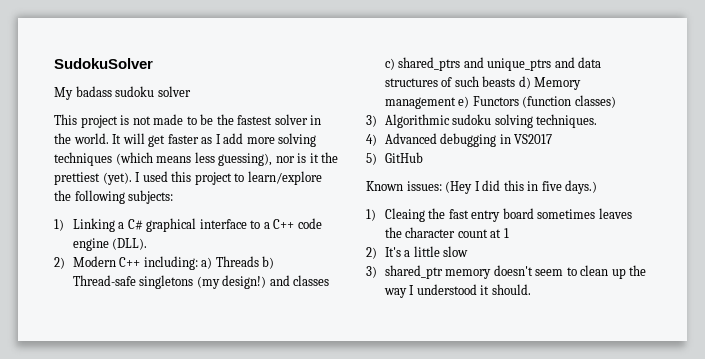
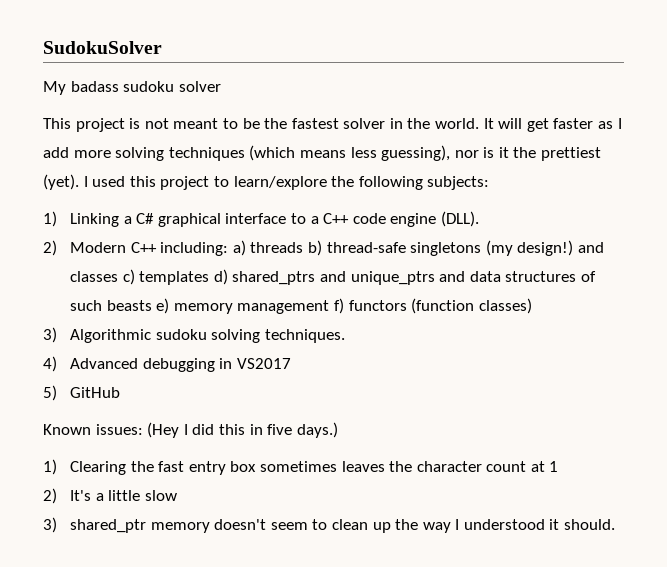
- This project is not made to be the fastest solver in the world.
+ This project is not meant to be the fastest solver in the world.
- 2) Modern C++ including: a) Threads b) Thread-safe singletons (my design!) and classes c) shared_ptrs and unique_ptrs and data structures of such beasts d) Memory management e) Functors (function classes)
+ 2) Modern C++ including: a) threads b) thread-safe singletons (my design!) and classes c) templates d) shared_ptrs and unique_ptrs and data structures of such beasts e) memory management f) functors (function classes)
- 1) Cleaing the fast entry board sometimes leaves the character count at 1
+ 1) Clearing the fast entry box sometimes leaves the character count at 1

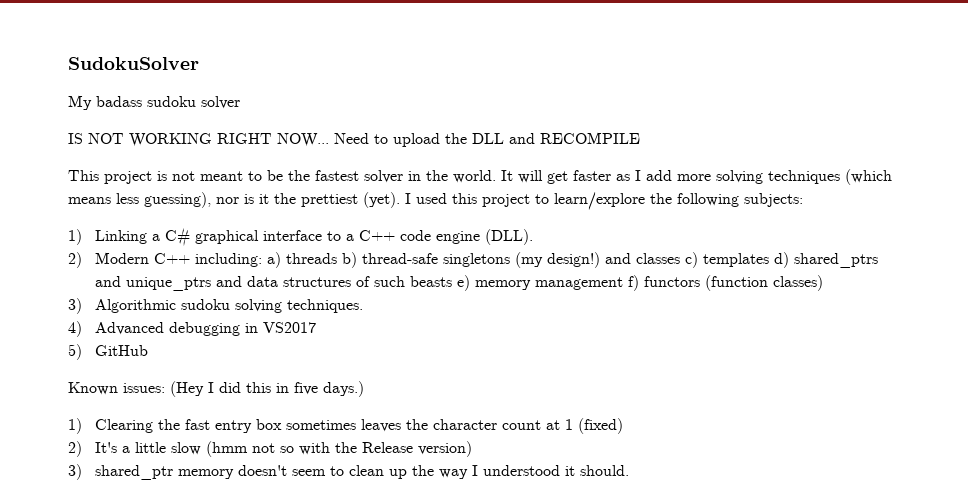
+ IS NOT WORKING RIGHT NOW... Need to upload the DLL and RECOMPILE
- 1) Clearing the fast entry box sometimes leaves the character count at 1
+ 1) Clearing the fast entry box sometimes leaves the character count at 1 (fixed)
- 2) It's a little slow
+ 2) It's a little slow (hmm not so with the Release version)

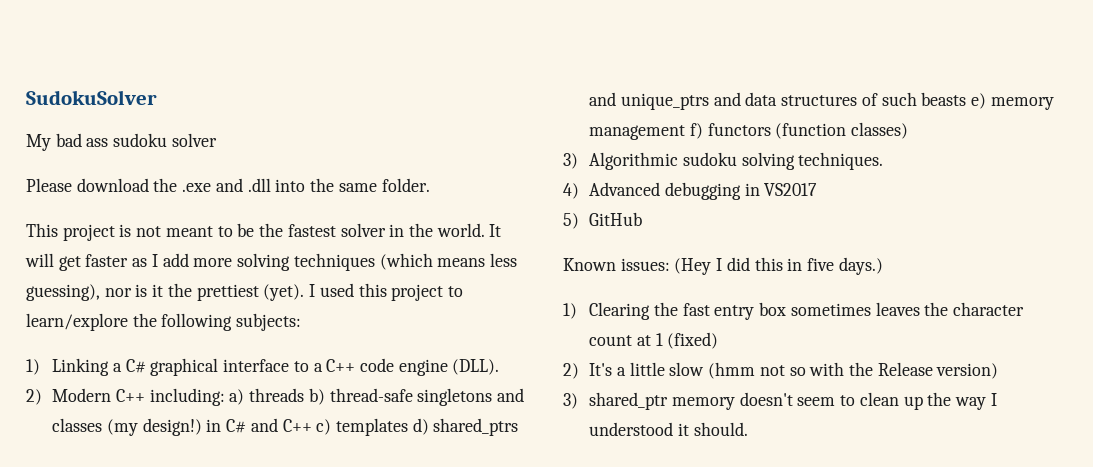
- My badass sudoku solver
+ My bad ass sudoku solver
- IS NOT WORKING RIGHT NOW... Need to upload the DLL and RECOMPILE
+ Please download the .exe and .dll into the same folder.
- 2) Modern C++ including: a) threads b) thread-safe singletons (my design!) and classes c) templates d) shared_ptrs and unique_ptrs and data structures of such beasts e) memory management f) functors (function classes)
+ 2) Modern C++ including: a) threads b) thread-safe singletons and classes (my design!) in C# and C++ c) templates d) shared_ptrs and unique_ptrs and data structures of such beasts e) memory management f) functors (function classes)

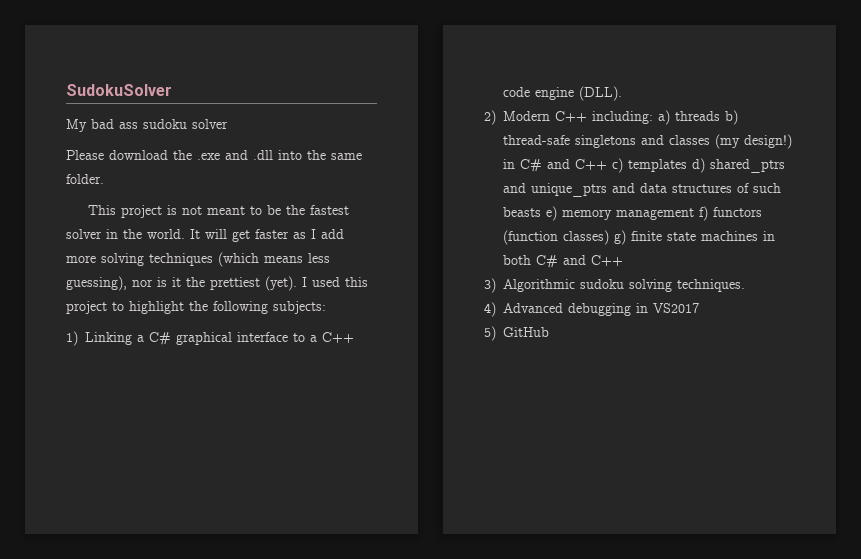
- I used this project to learn/explore the following subjects:
+ I used this project to highlight the following subjects:
- 2) Modern C++ including: a) threads b) thread-safe singletons and classes (my design!) in C# and C++ c) templates d) shared_ptrs and unique_ptrs and data structures of such beasts e) memory management f) functors (function classes)
+ 2) Modern C++ including: a) threads b) thread-safe singletons and classes (my design!) in C# and C++ c) templates d) shared_ptrs and unique_ptrs and data structures of such beasts e) memory management f) functors (function classes) g) finite state machines in both C# and C++
- Known issues: (Hey I did this in five days.)
- 1) Clearing the fast entry box sometimes leaves the character count at 1 (fixed)
- 2) It's a little slow (hmm not so with the Release version)
- 3) shared_ptr memory doesn't seem to clean up the way I understood it should.

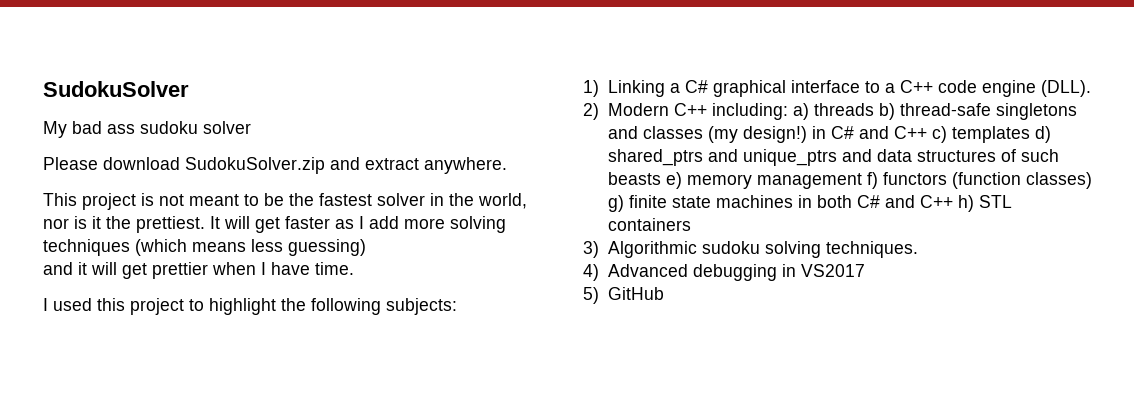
- Please download the .exe and .dll into the same folder.
+ Please download SudokuSolver.zip and extract anywhere.
- This project is not meant to be the fastest solver in the world.
+ This project is not meant to be the fastest solver in the world, nor is it the prettiest.
- It will get faster as I add more solving techniques (which means less guessing), nor is it the prettiest (yet). I used this project to highlight the following subjects:
+ It will get faster as I add more solving techniques (which means less guessing)
+ and it will get prettier when I have time.
+ I used this project to highlight the following subjects:
- 2) Modern C++ including: a) threads b) thread-safe singletons and classes (my design!) in C# and C++ c) templates d) shared_ptrs and unique_ptrs and data structures of such beasts e) memory management f) functors (function classes) g) finite state machines in both C# and C++
+ 2) Modern C++ including: a) threads b) thread-safe singletons and classes (my design!) in C# and C++ c) templates d) shared_ptrs and unique_ptrs and data structures of such beasts e) memory management f) functors (function classes) g) finite state machines in both C# and C++ h) STL containers

